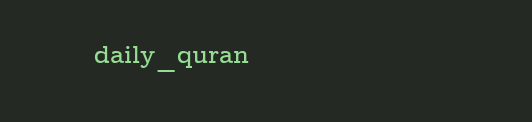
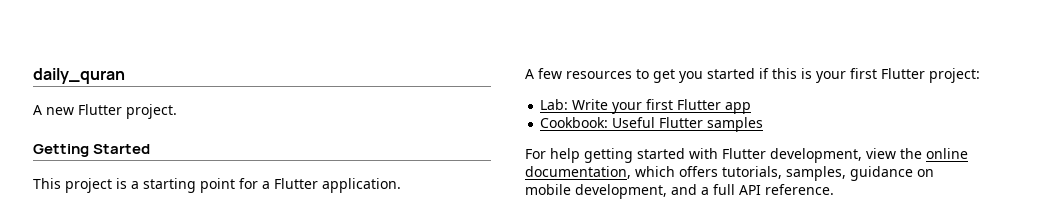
+ A new Flutter project.
+ Getting Started
+ This project is a starting point for a Flutter application.
+ A few resources to get you started if this is your first Flutter project:
+ Lab: Write your first Flutter app
+ Cookbook: Useful Flutter samples
+ For help getting started with Flutter development, view the online documentation, which offers tutorials, samples, guidance on mobile development, and a full API reference.

